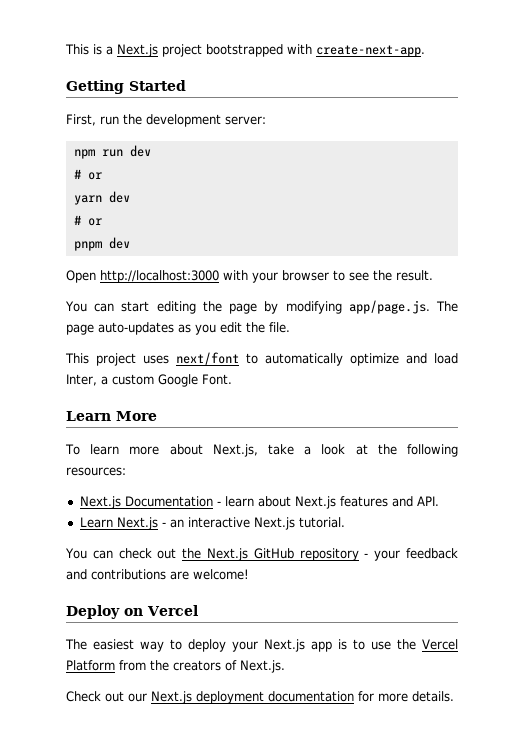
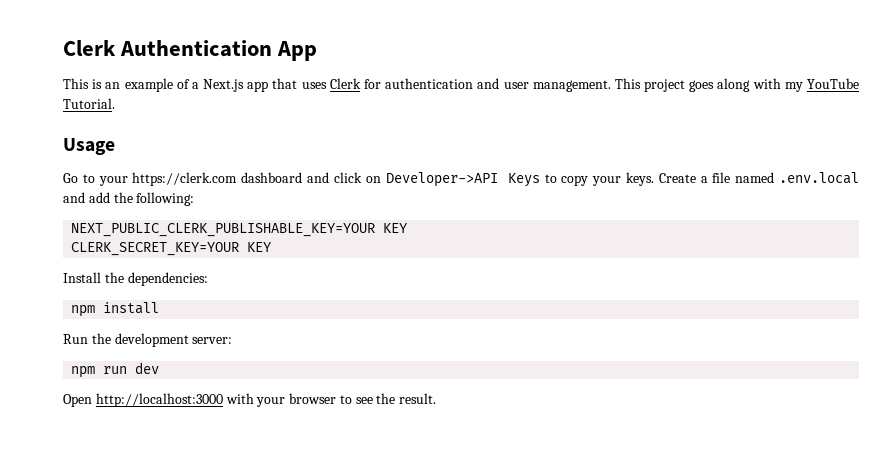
- This is a Next.js project bootstrapped with create-next-app.
- Getting Started
- First, run the development server:
+ Clerk Authentication App
+ This is an example of a Next.js app that uses Clerk for authentication and user management. This project goes along with my YouTube Tutorial.
+ Usage
+ Go to your https://clerk.com dashboard and click on Developer->API Keys to copy your keys. Create a file named .env.local and add the following:
+ NEXT_PUBLIC_CLERK_PUBLISHABLE_KEY=YOUR KEY
+ CLERK_SECRET_KEY=YOUR KEY
+ Install the dependencies:
+ npm install
+ Run the development server:
  npm run dev
- # or
- yarn dev
- # or
- pnpm dev
- You can start editing the page by modifying app/page.js. The page auto-updates as you edit the file.
- This project uses next/font to automatically optimize and load Inter, a custom Google Font.
- Learn More
- To learn more about Next.js, take a look at the following resources:
- Next.js Documentation - learn about Next.js features and API.
- Learn Next.js - an interactive Next.js tutorial.
- You can check out the Next.js GitHub repository - your feedback and contributions are welcome!
- Deploy on Vercel
- The easiest way to deploy your Next.js app is to use the Vercel Platform from the creators of Next.js.
- Check out our Next.js deployment documentation for more details.

